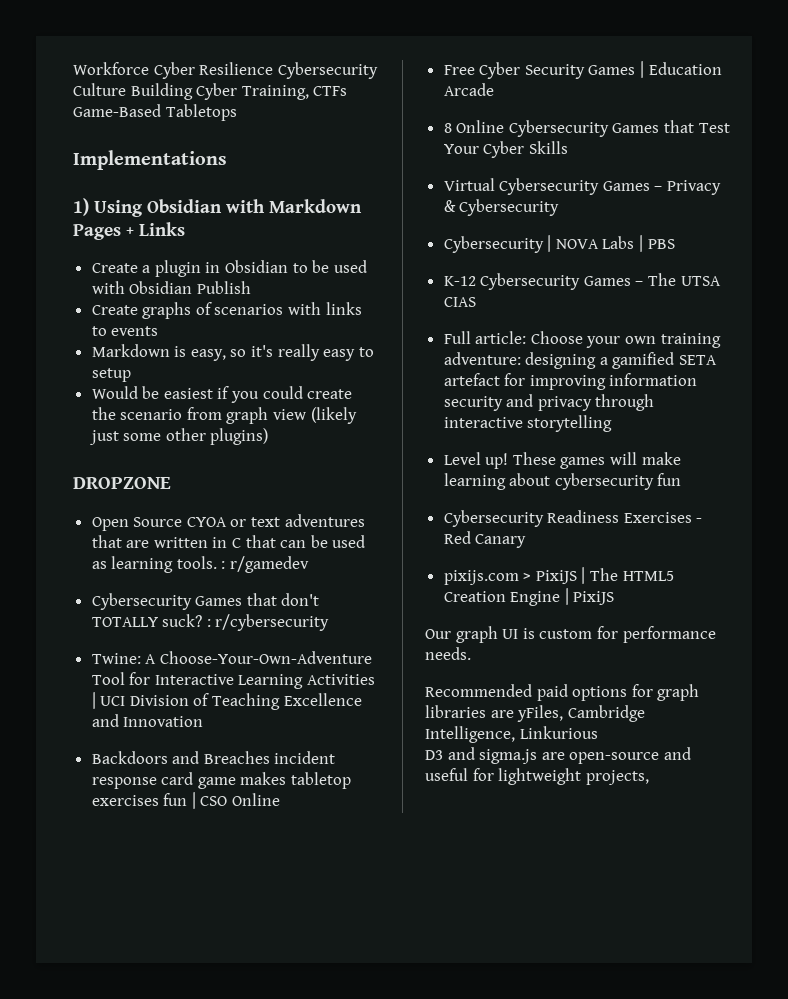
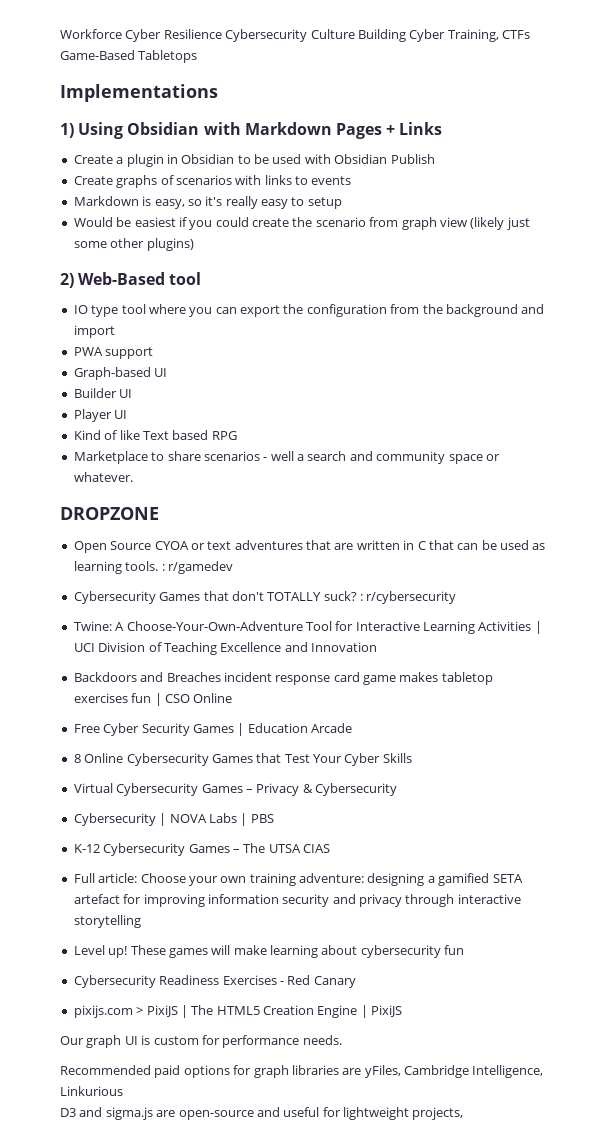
+ 2) Web-Based tool
+ IO type tool where you can export the configuration from the background and import
+ PWA support
+ Graph-based UI
+ Builder UI
+ Player UI
+ Kind of like Text based RPG
+ Marketplace to share scenarios - well a search and community space or whatever.

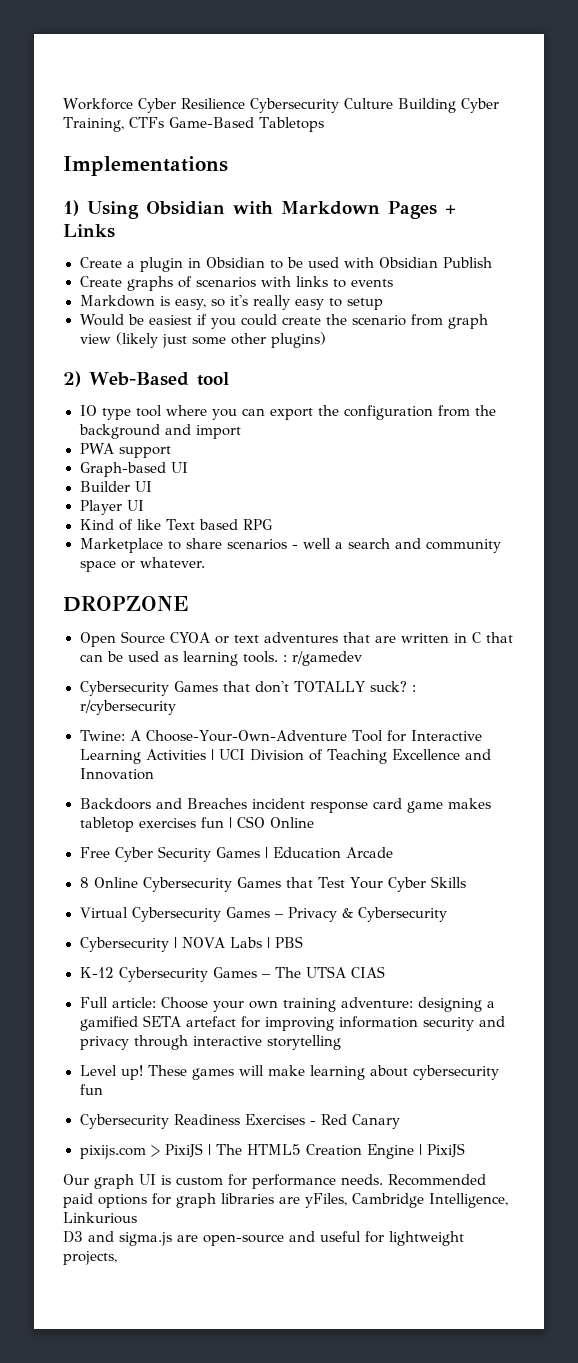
- Our graph UI is custom for performance needs.
- Recommended paid options for graph libraries are yFiles, Cambridge Intelligence, Linkurious
+ Our graph UI is custom for performance needs. Recommended paid options for graph libraries are yFiles, Cambridge Intelligence, Linkurious

